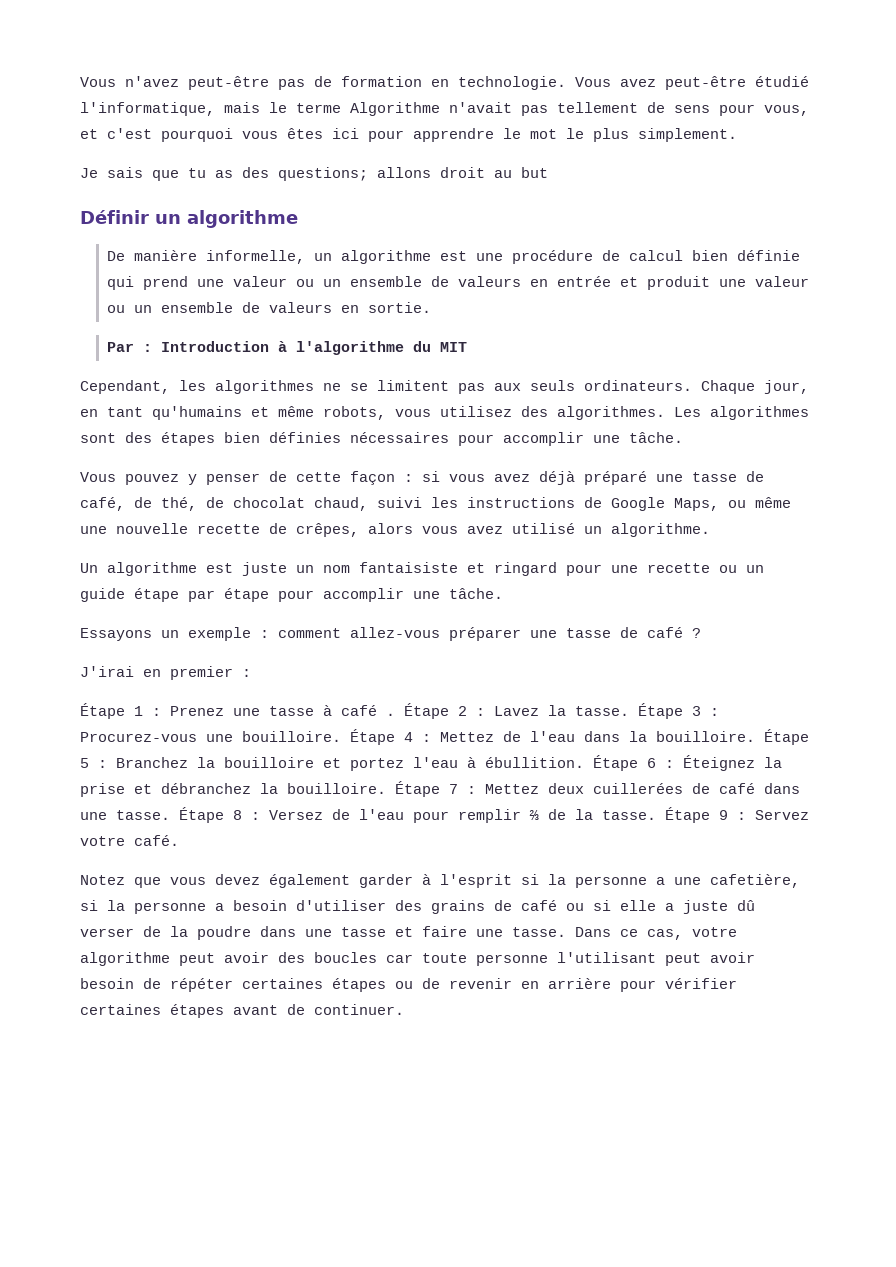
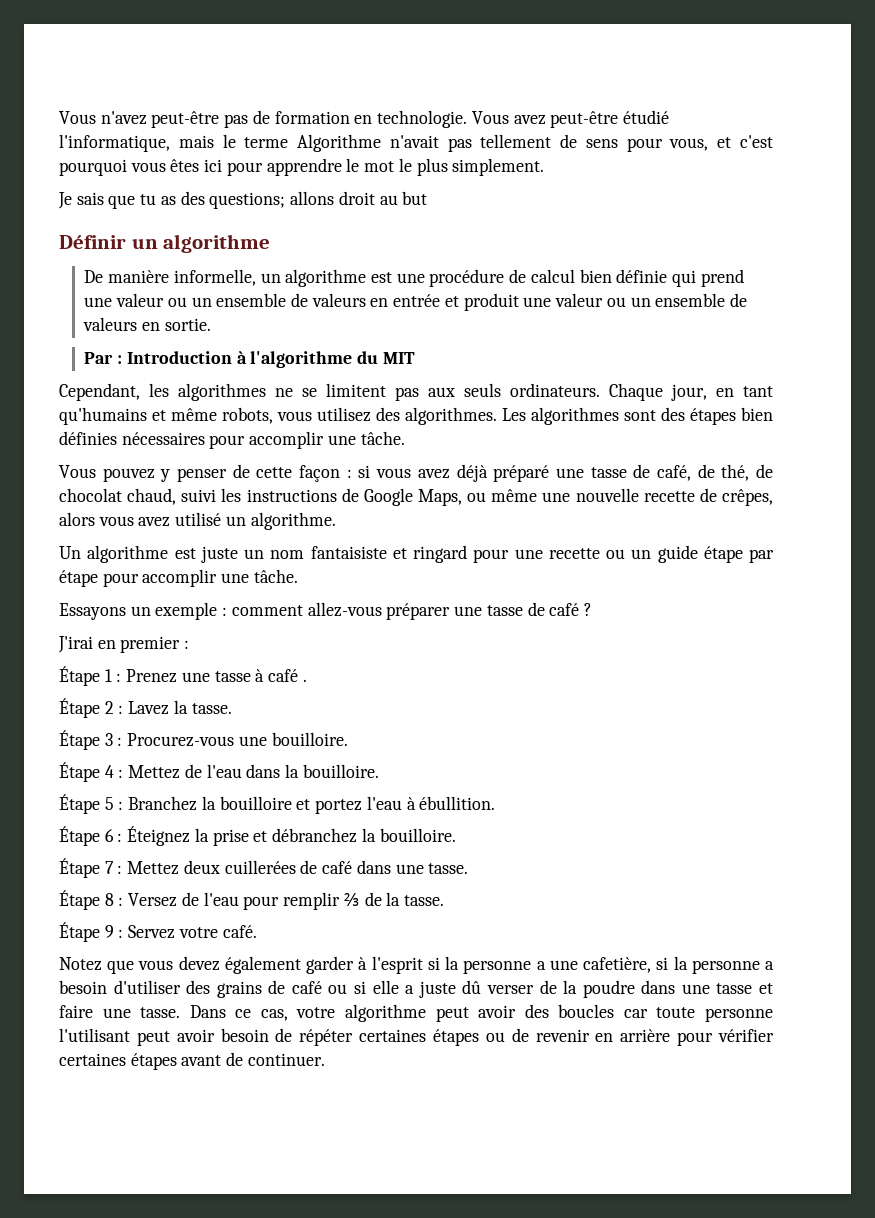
- Prenez une tasse à café . Étape 2 :
+ Prenez une tasse à café .
+ Étape 2 :
- Lavez la tasse. Étape 3 :
+ Lavez la tasse.
+ Étape 3 :
- Procurez-vous une bouilloire. Étape 4 :
+ Procurez-vous une bouilloire.
+ Étape 4 :
- Mettez de l'eau dans la bouilloire. Étape 5 :
+ Mettez de l'eau dans la bouilloire.
+ Étape 5 :
- Branchez la bouilloire et portez l'eau à ébullition. Étape 6 :
+ Branchez la bouilloire et portez l'eau à ébullition.
+ Étape 6 :
- Éteignez la prise et débranchez la bouilloire. Étape 7 :
+ Éteignez la prise et débranchez la bouilloire.
+ Étape 7 :
- Mettez deux cuillerées de café dans une tasse. Étape 8 :
+ Mettez deux cuillerées de café dans une tasse.
+ Étape 8 :
- Versez de l'eau pour remplir ⅔ de la tasse. Étape 9 :
+ Versez de l'eau pour remplir ⅔ de la tasse.
+ Étape 9 :

